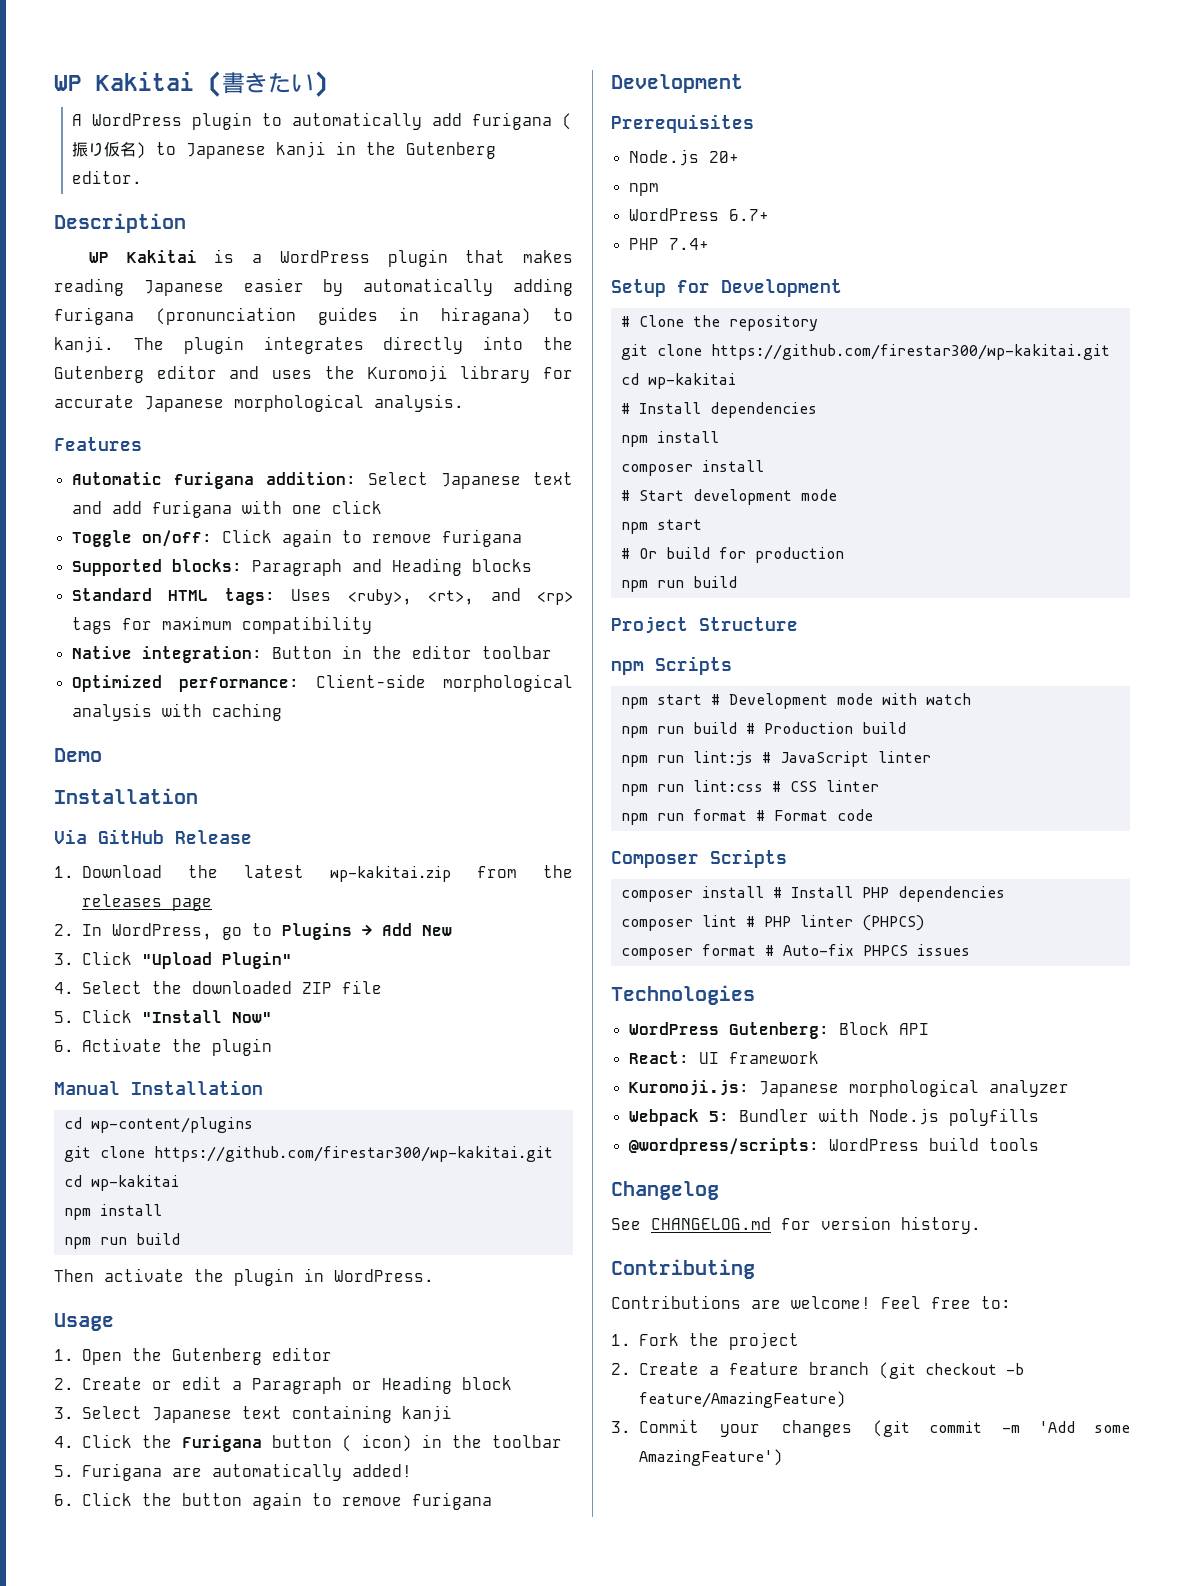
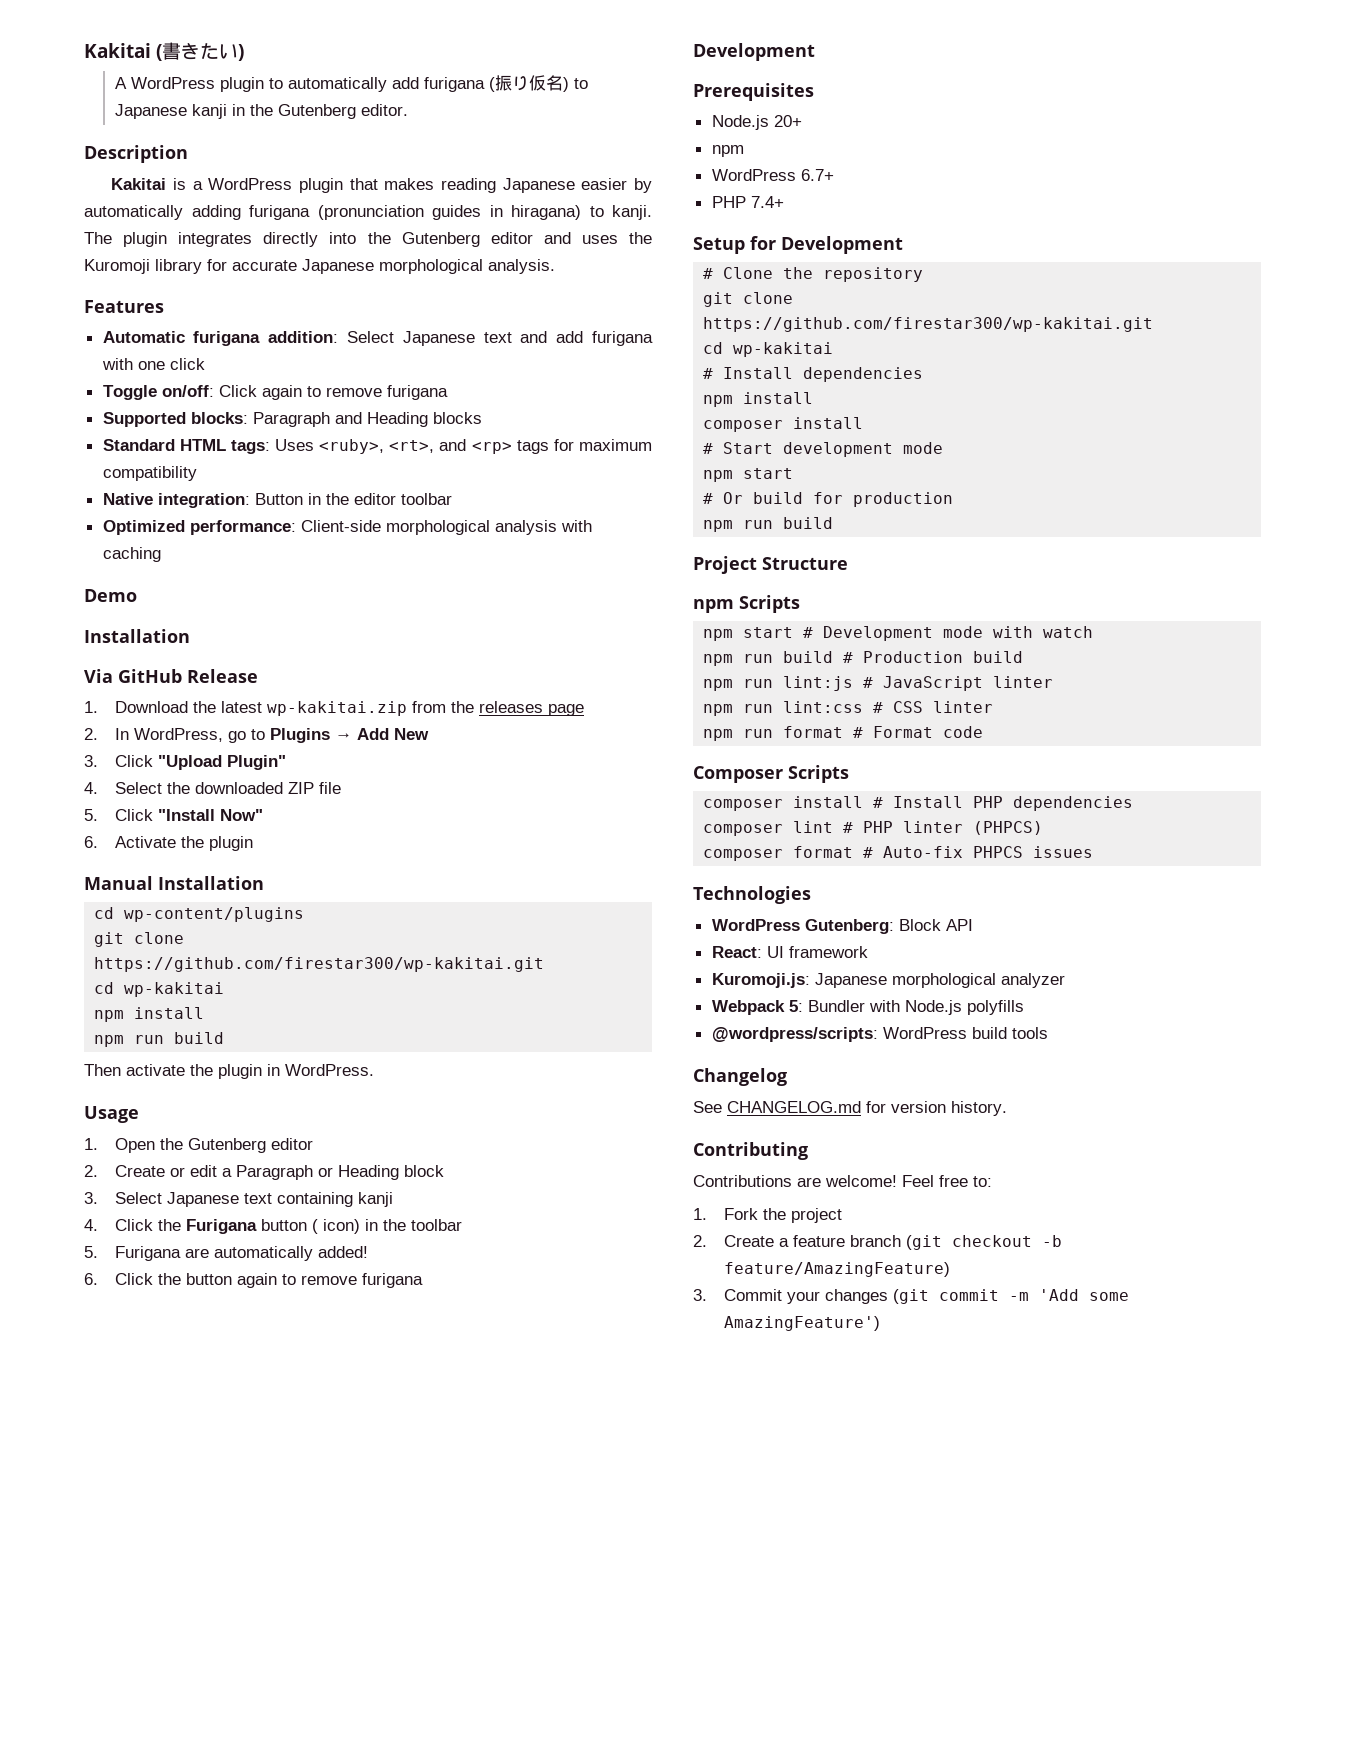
- WP Kakitai (書きたい)
+ Kakitai (書きたい)
- WP Kakitai is a WordPress plugin that makes reading Japanese easier by automatically adding furigana (pronunciation guides in hiragana) to kanji.
+ Kakitai is a WordPress plugin that makes reading Japanese easier by automatically adding furigana (pronunciation guides in hiragana) to kanji.

